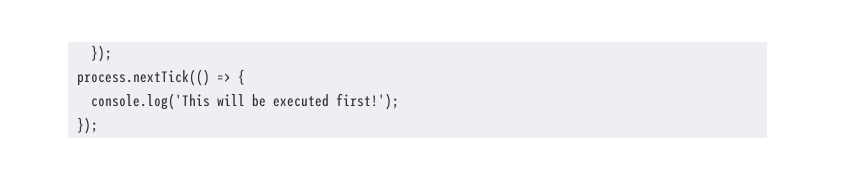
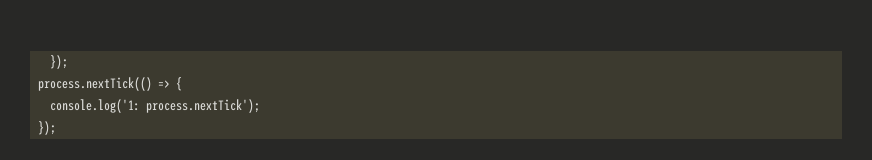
- console.log('This will be executed first!');
+ console.log('1: process.nextTick');

